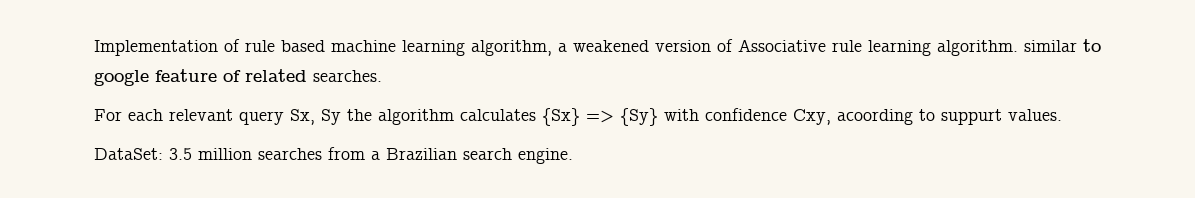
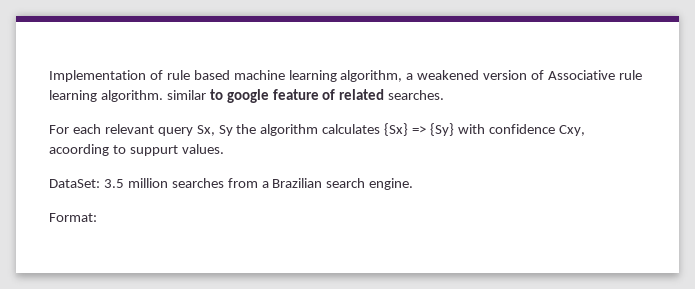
+ Format:

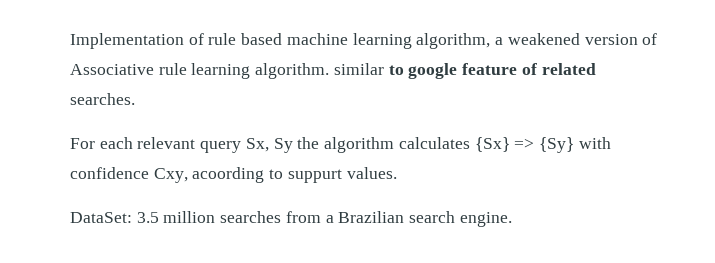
- Format:

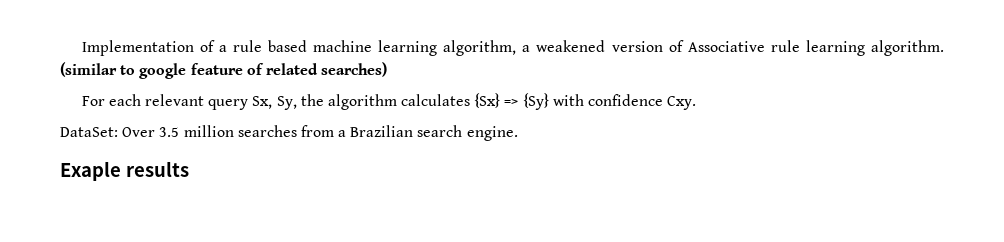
- Implementation of rule based machine learning algorithm, a weakened version of Associative rule learning algorithm. similar to google feature of related searches.
+ Implementation of a rule based machine learning algorithm, a weakened version of Associative rule learning algorithm. (similar to google feature of related searches)
- For each relevant query Sx, Sy the algorithm calculates {Sx} => {Sy} with confidence Cxy, acoording to suppurt values.
+ For each relevant query Sx, Sy, the algorithm calculates {Sx} => {Sy} with confidence Cxy.
- DataSet: 3.5 million searches from a Brazilian search engine.
+ DataSet: Over 3.5 million searches from a Brazilian search engine.
+ Exaple results

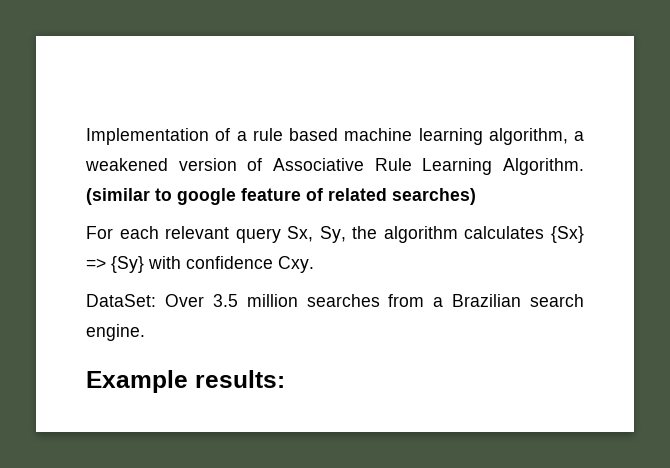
- Implementation of a rule based machine learning algorithm, a weakened version of Associative rule learning algorithm.
+ Implementation of a rule based machine learning algorithm, a weakened version of Associative Rule Learning Algorithm.
- Exaple results
+ Example results:

